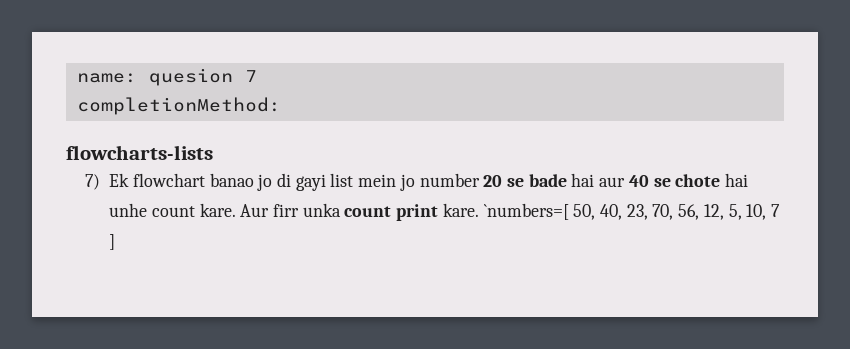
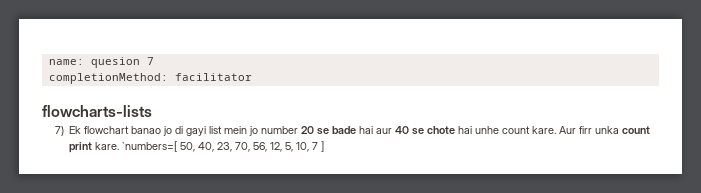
- completionMethod:
+ completionMethod: facilitator

